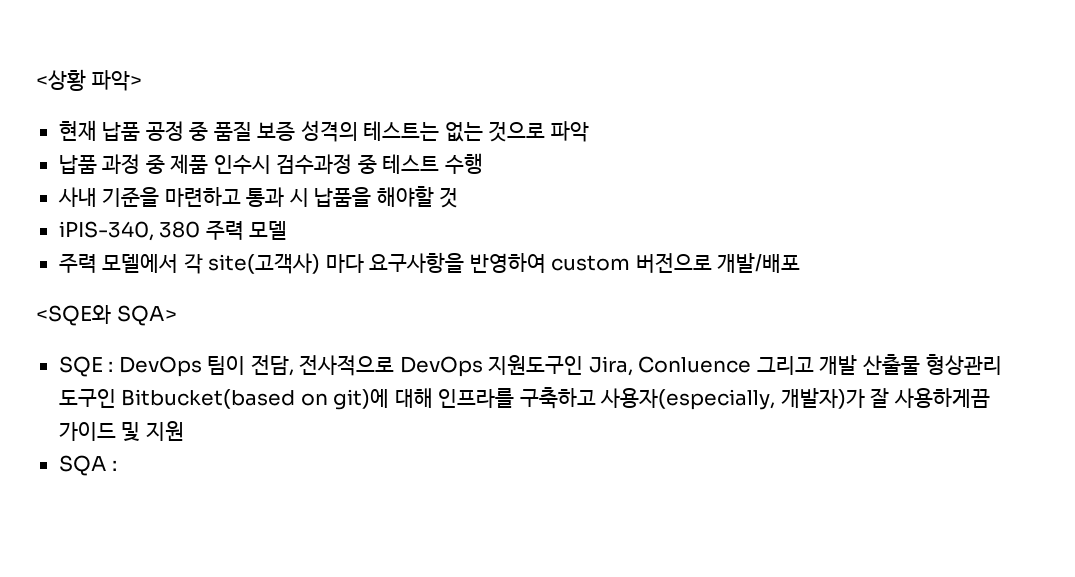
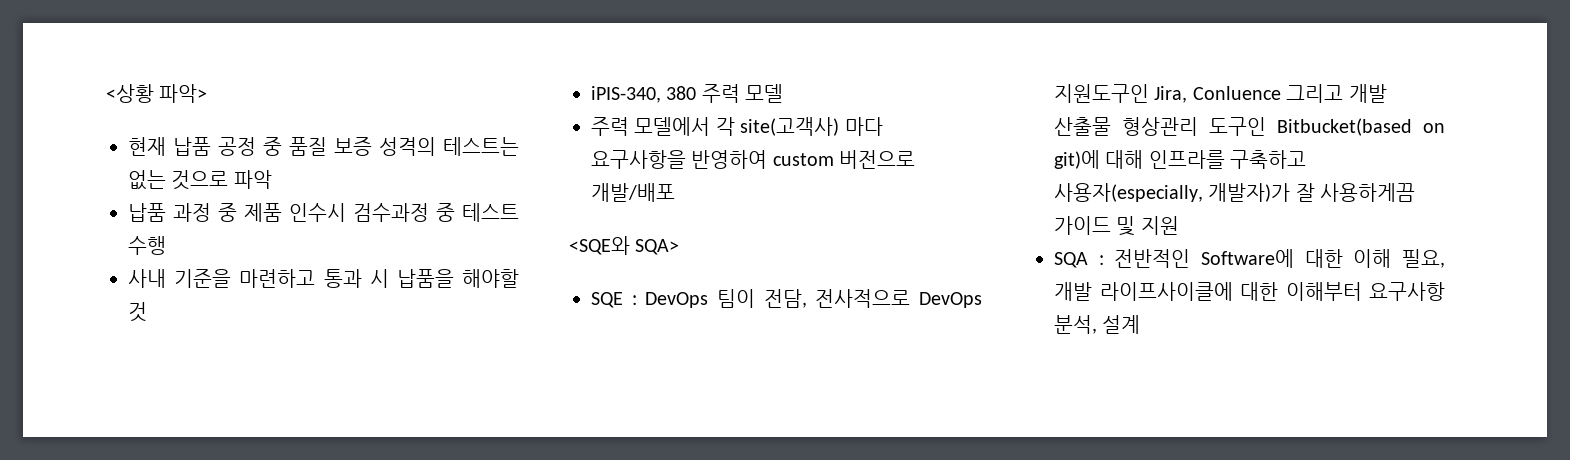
- SQA :
+ SQA : 전반적인 Software에 대한 이해 필요, 개발 라이프사이클에 대한 이해부터 요구사항 분석, 설계

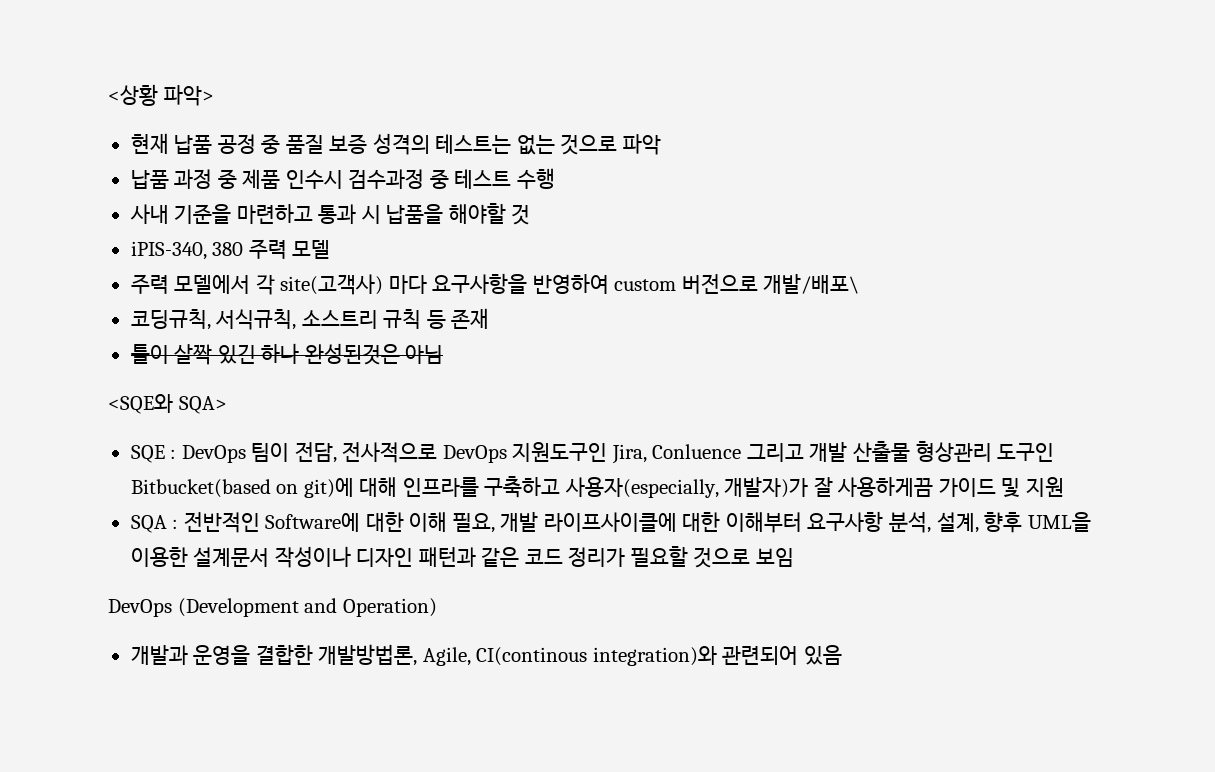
- 주력 모델에서 각 site(고객사) 마다 요구사항을 반영하여 custom 버전으로 개발/배포
+ 주력 모델에서 각 site(고객사) 마다 요구사항을 반영하여 custom 버전으로 개발/배포\
+ 코딩규칙, 서식규칙, 소스트리 규칙 등 존재
+ 틀이 살짝 있긴 하나 완성된것은 아님
- SQA : 전반적인 Software에 대한 이해 필요, 개발 라이프사이클에 대한 이해부터 요구사항 분석, 설계
+ SQA : 전반적인 Software에 대한 이해 필요, 개발 라이프사이클에 대한 이해부터 요구사항 분석, 설계, 향후 UML을 이용한 설계문서 작성이나 디자인 패턴과 같은 코드 정리가 필요할 것으로 보임
+ DevOps (Development and Operation)
+ 개발과 운영을 결합한 개발방법론, Agile, CI(continous integration)와 관련되어 있음

